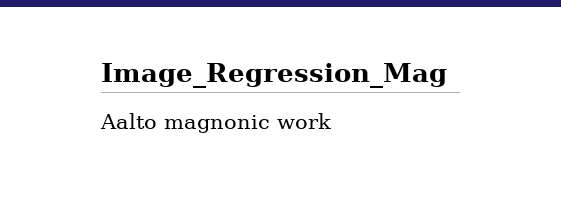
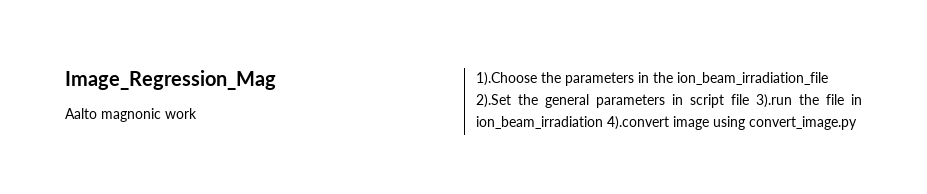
+ 1).Choose the parameters in the ion_beam_irradiation_file 2).Set the general parameters in script file 3).run the file in ion_beam_irradiation 4).convert image using convert_image.py

